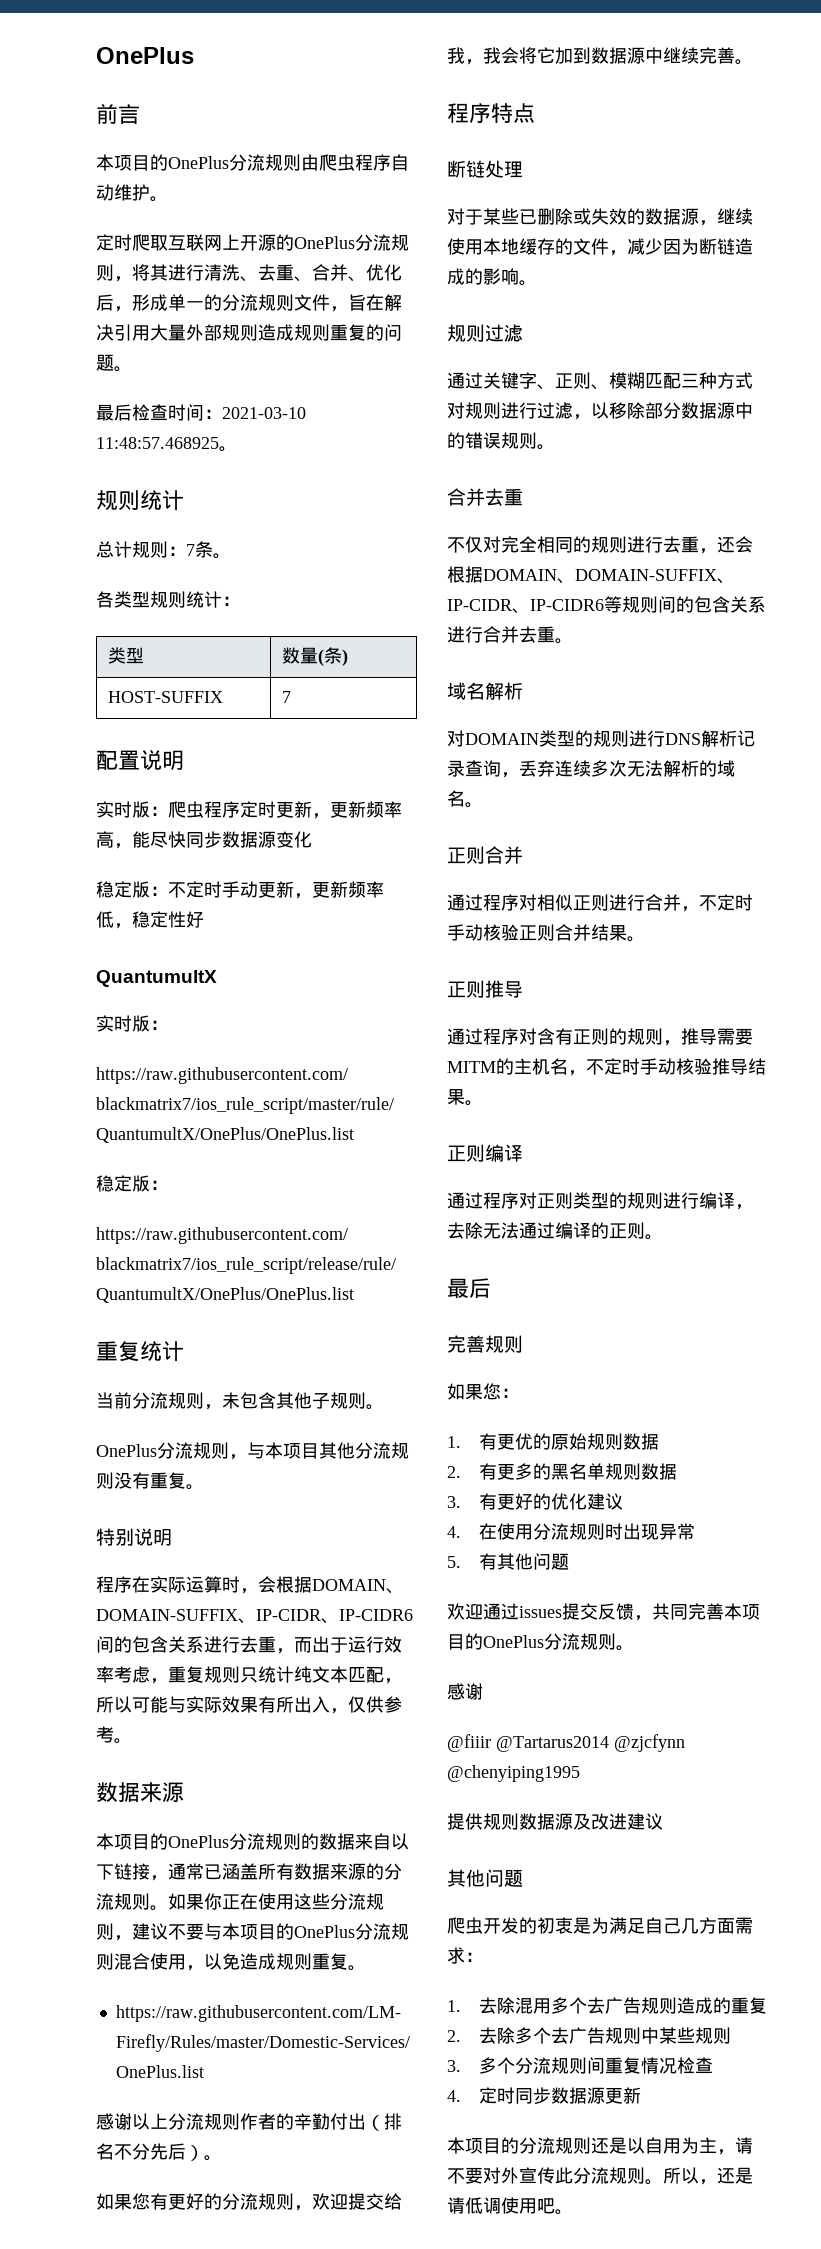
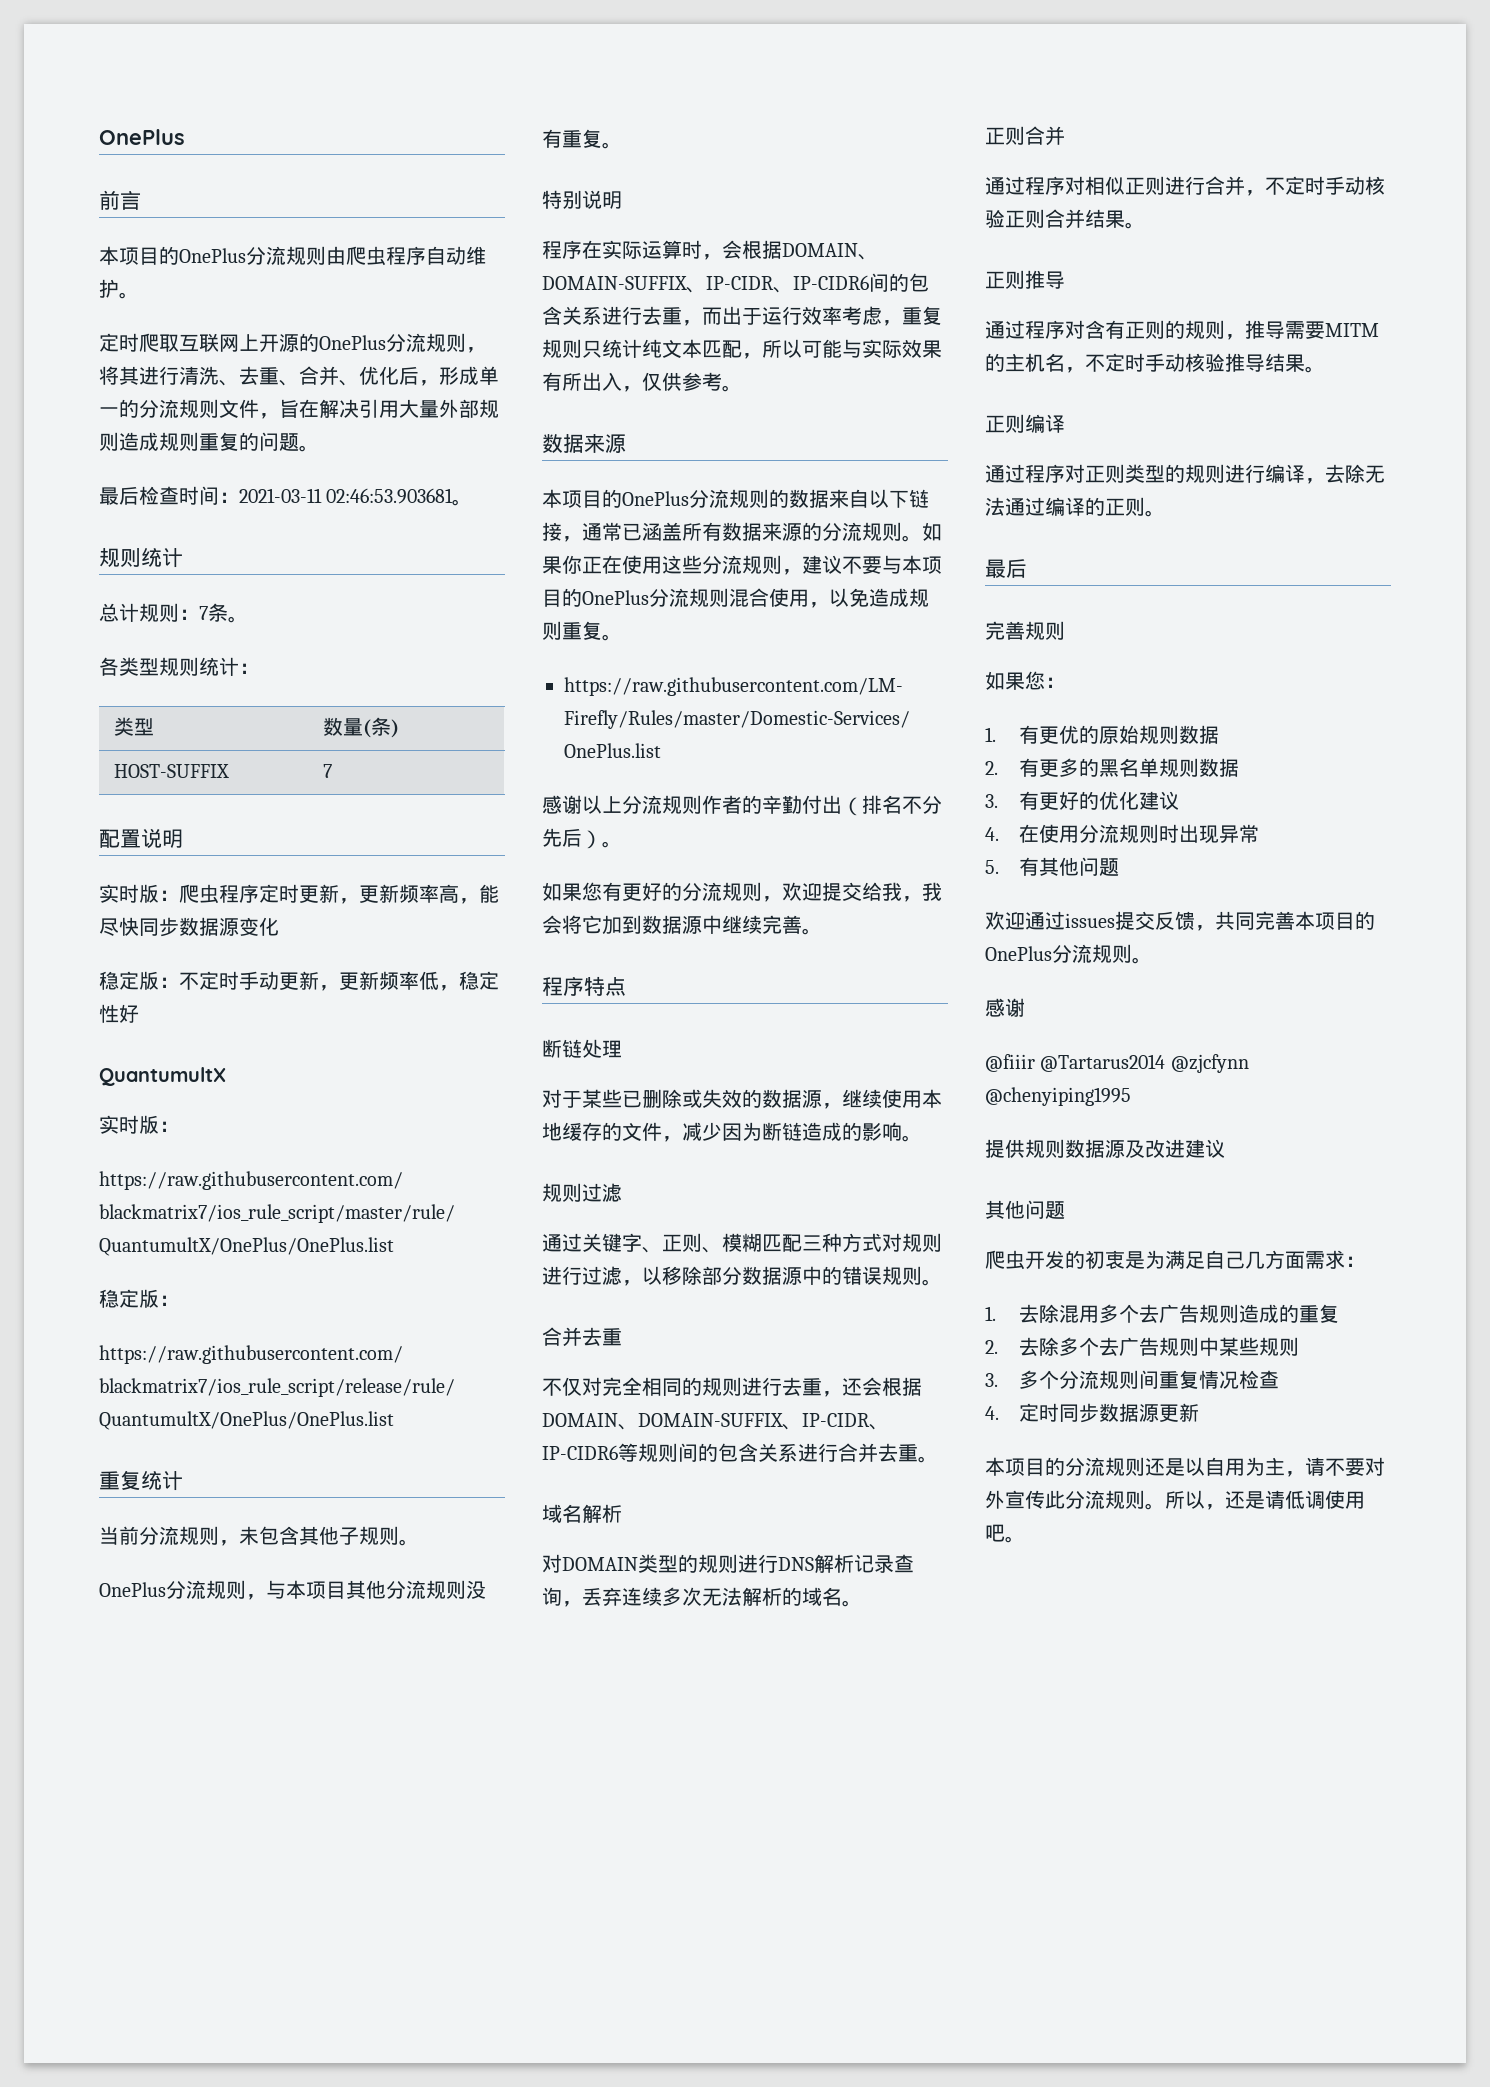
- 最后检查时间：2021-03-10 11:48:57.468925。
+ 最后检查时间：2021-03-11 02:46:53.903681。

